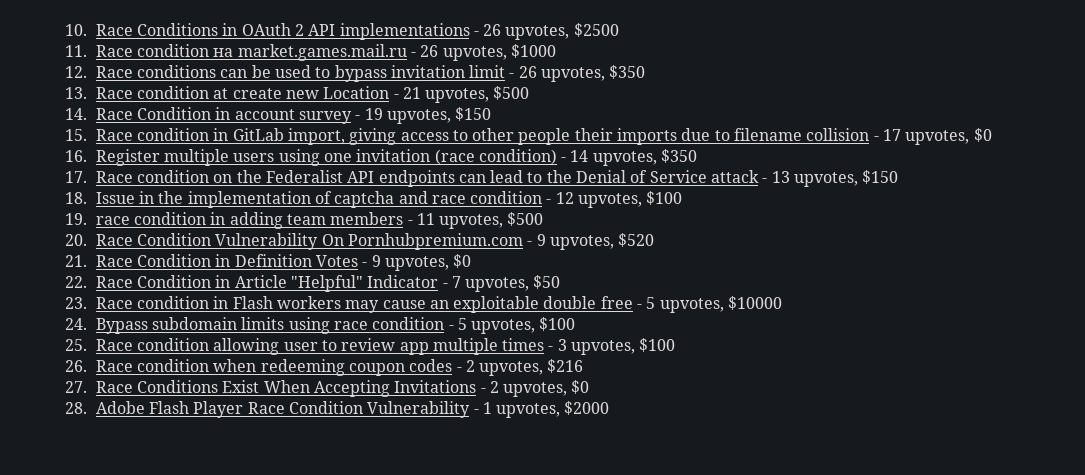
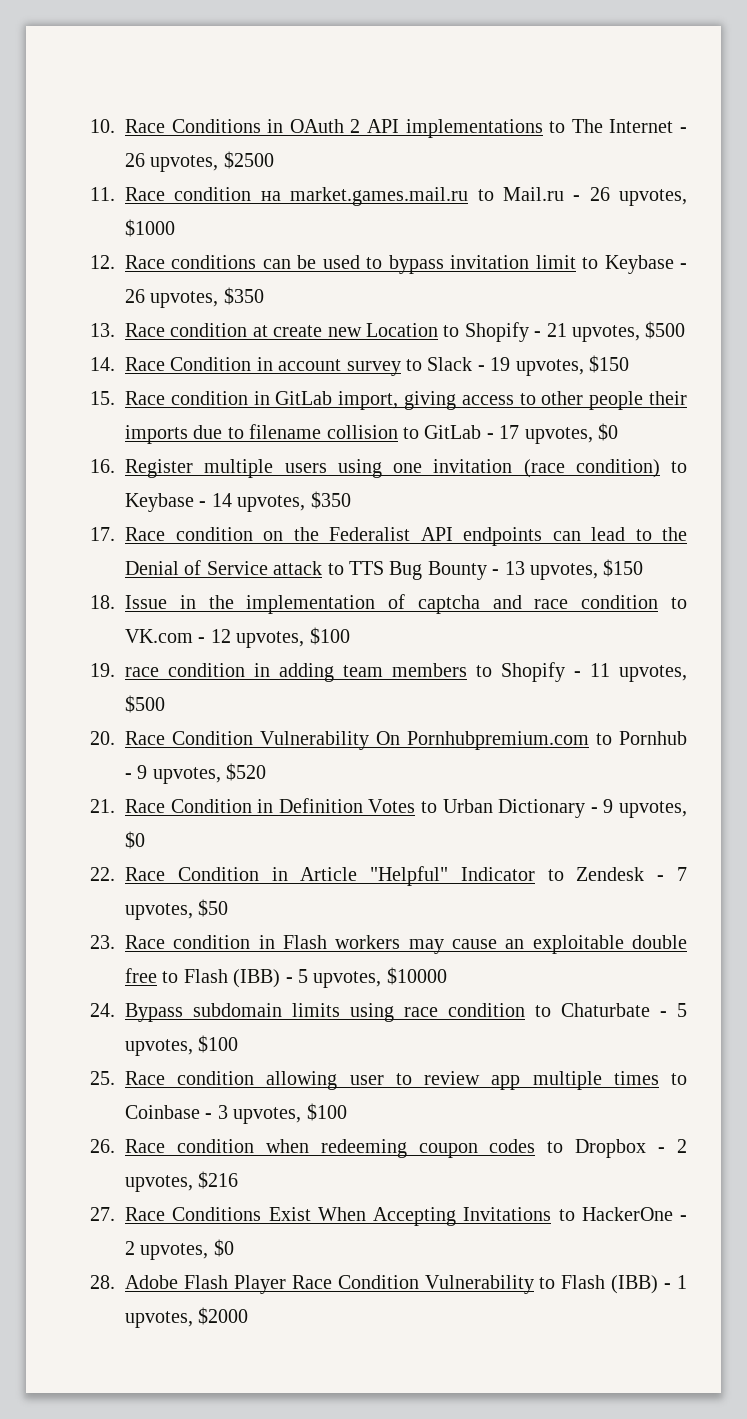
- 10. Race Conditions in OAuth 2 API implementations - 26 upvotes, $2500
+ 10. Race Conditions in OAuth 2 API implementations to The Internet - 26 upvotes, $2500
- 11. Race condition на market.games.mail.ru - 26 upvotes, $1000
+ 11. Race condition на market.games.mail.ru to Mail.ru - 26 upvotes, $1000
- 12. Race conditions can be used to bypass invitation limit - 26 upvotes, $350
+ 12. Race conditions can be used to bypass invitation limit to Keybase - 26 upvotes, $350
- 13. Race condition at create new Location - 21 upvotes, $500
+ 13. Race condition at create new Location to Shopify - 21 upvotes, $500
- 14. Race Condition in account survey - 19 upvotes, $150
+ 14. Race Condition in account survey to Slack - 19 upvotes, $150
- 15. Race condition in GitLab import, giving access to other people their imports due to filename collision - 17 upvotes, $0
+ 15. Race condition in GitLab import, giving access to other people their imports due to filename collision to GitLab - 17 upvotes, $0
- 16. Register multiple users using one invitation (race condition) - 14 upvotes, $350
+ 16. Register multiple users using one invitation (race condition) to Keybase - 14 upvotes, $350
- 17. Race condition on the Federalist API endpoints can lead to the Denial of Service attack - 13 upvotes, $150
+ 17. Race condition on the Federalist API endpoints can lead to the Denial of Service attack to TTS Bug Bounty - 13 upvotes, $150
- 18. Issue in the implementation of captcha and race condition - 12 upvotes, $100
+ 18. Issue in the implementation of captcha and race condition to VK.com - 12 upvotes, $100
- 19. race condition in adding team members - 11 upvotes, $500
+ 19. race condition in adding team members to Shopify - 11 upvotes, $500
- 20. Race Condition Vulnerability On Pornhubpremium.com - 9 upvotes, $520
+ 20. Race Condition Vulnerability On Pornhubpremium.com to Pornhub - 9 upvotes, $520
- 21. Race Condition in Definition Votes - 9 upvotes, $0
+ 21. Race Condition in Definition Votes to Urban Dictionary - 9 upvotes, $0
- 22. Race Condition in Article "Helpful" Indicator - 7 upvotes, $50
+ 22. Race Condition in Article "Helpful" Indicator to Zendesk - 7 upvotes, $50
- 23. Race condition in Flash workers may cause an exploitable double free - 5 upvotes, $10000
+ 23. Race condition in Flash workers may cause an exploitable double free to Flash (IBB) - 5 upvotes, $10000
- 24. Bypass subdomain limits using race condition - 5 upvotes, $100
+ 24. Bypass subdomain limits using race condition to Chaturbate - 5 upvotes, $100
- 25. Race condition allowing user to review app multiple times - 3 upvotes, $100
+ 25. Race condition allowing user to review app multiple times to Coinbase - 3 upvotes, $100
- 26. Race condition when redeeming coupon codes - 2 upvotes, $216
+ 26. Race condition when redeeming coupon codes to Dropbox - 2 upvotes, $216
- 27. Race Conditions Exist When Accepting Invitations - 2 upvotes, $0
+ 27. Race Conditions Exist When Accepting Invitations to HackerOne - 2 upvotes, $0
- 28. Adobe Flash Player Race Condition Vulnerability - 1 upvotes, $2000
+ 28. Adobe Flash Player Race Condition Vulnerability to Flash (IBB) - 1 upvotes, $2000

